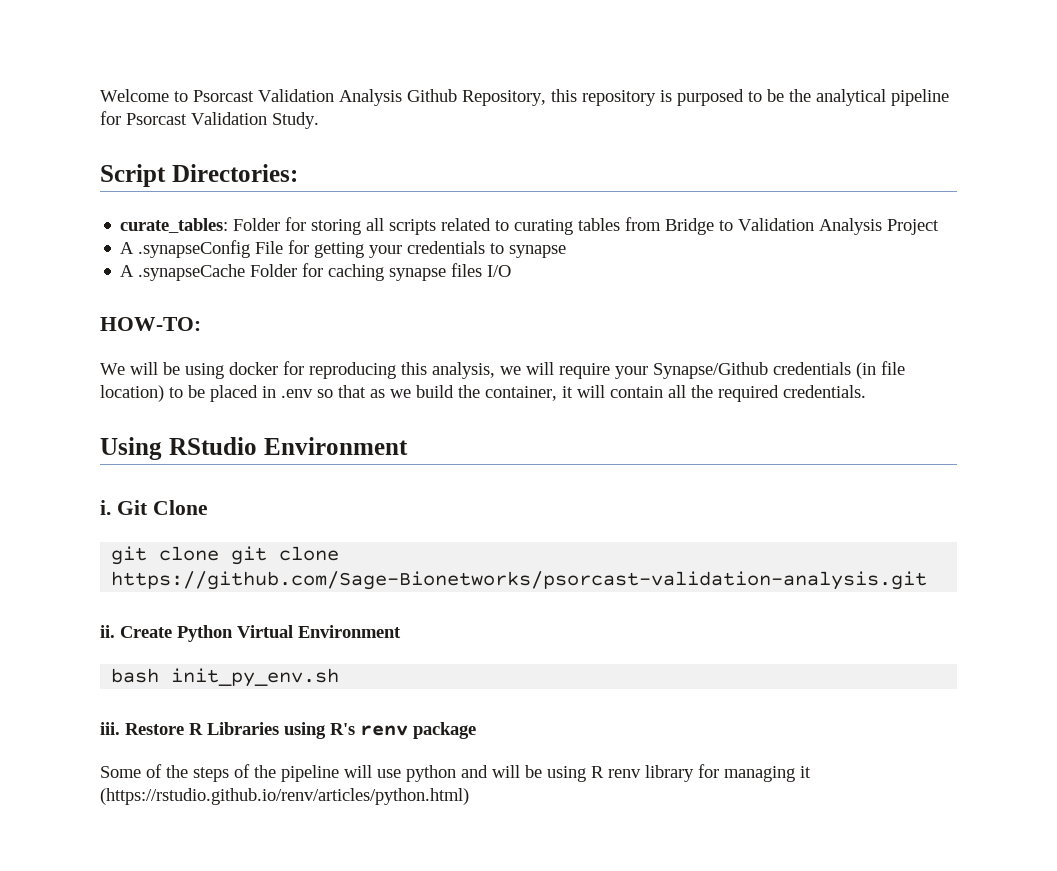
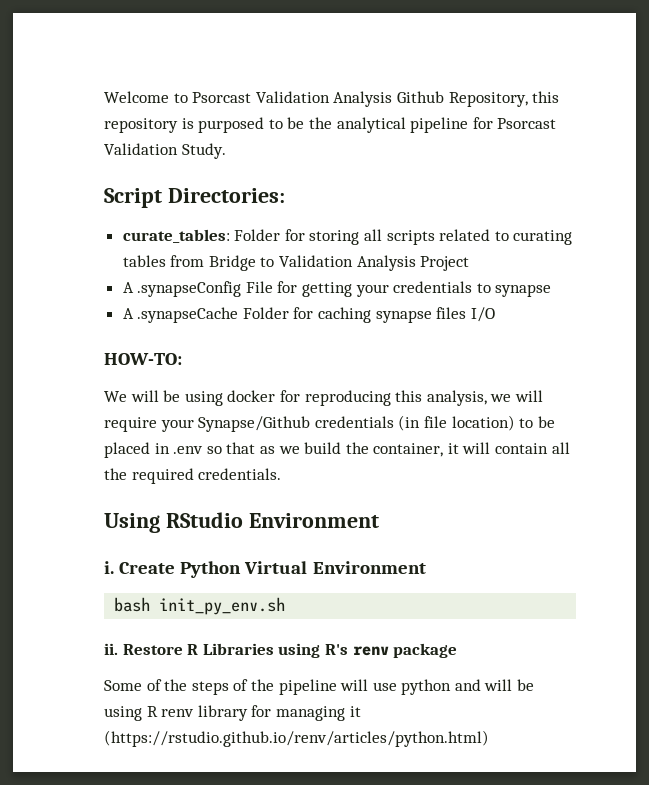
- Git Clone
- git clone git clone https://github.com/Sage-Bionetworks/psorcast-validation-analysis.git
- ii.
- iii.
+ ii.

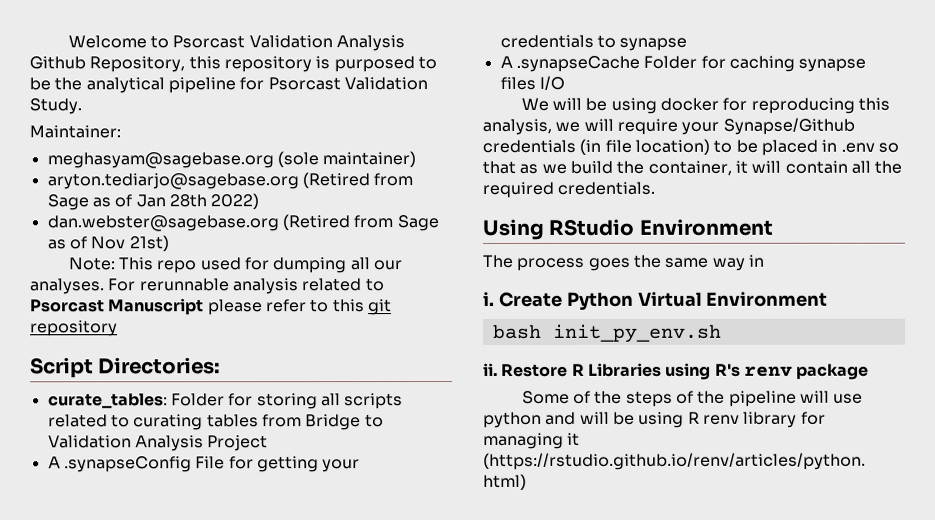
+ Maintainer:
+ meghasyam@sagebase.org (sole maintainer)
+ aryton.tediarjo@sagebase.org (Retired from Sage as of Jan 28th 2022)
+ dan.webster@sagebase.org (Retired from Sage as of Nov 21st)
+ Note: This repo used for dumping all our analyses. For rerunnable analysis related to Psorcast Manuscript please refer to this git repository
- HOW-TO:
+ The process goes the same way in

